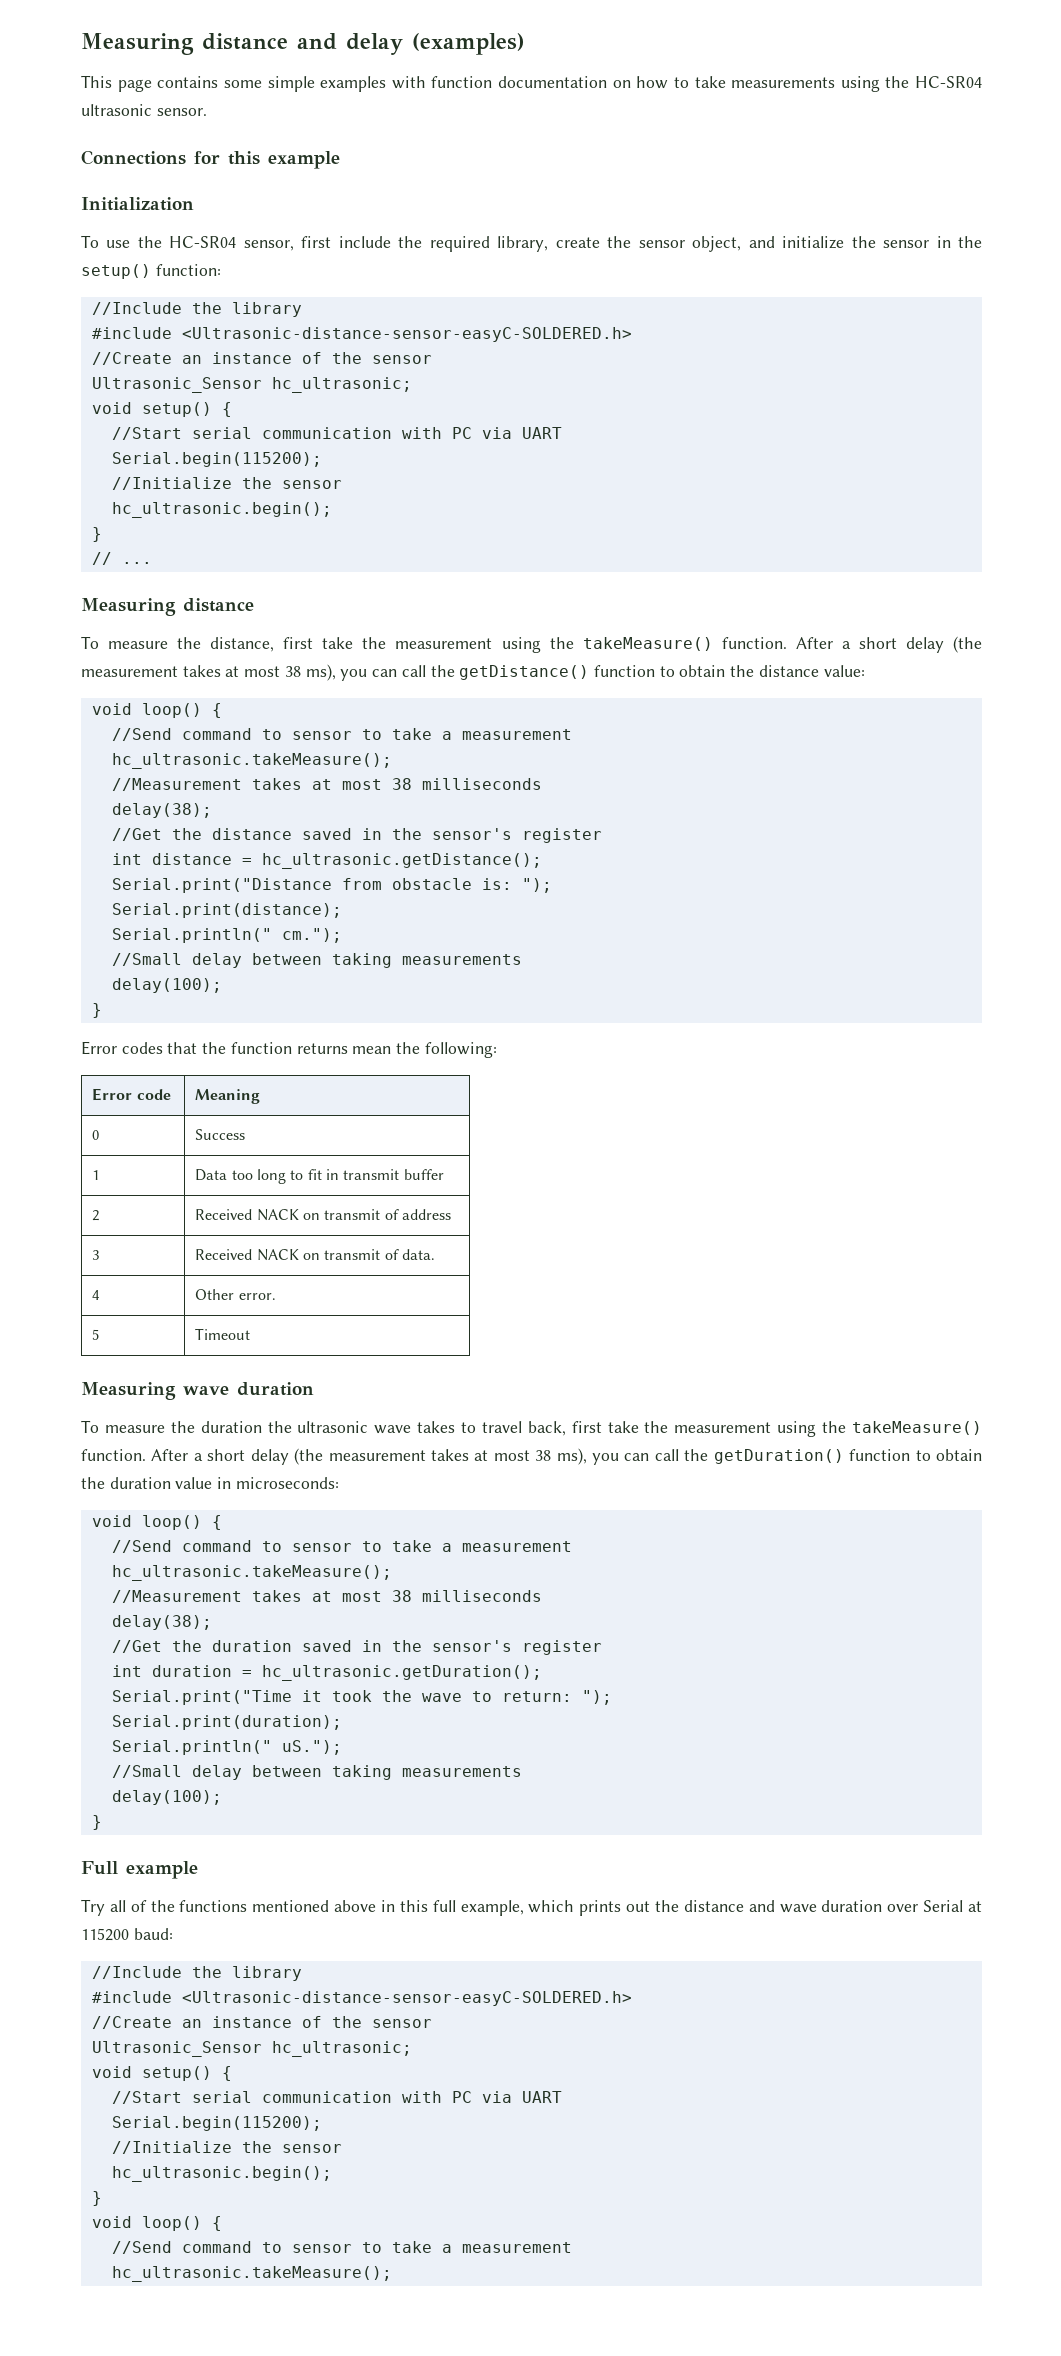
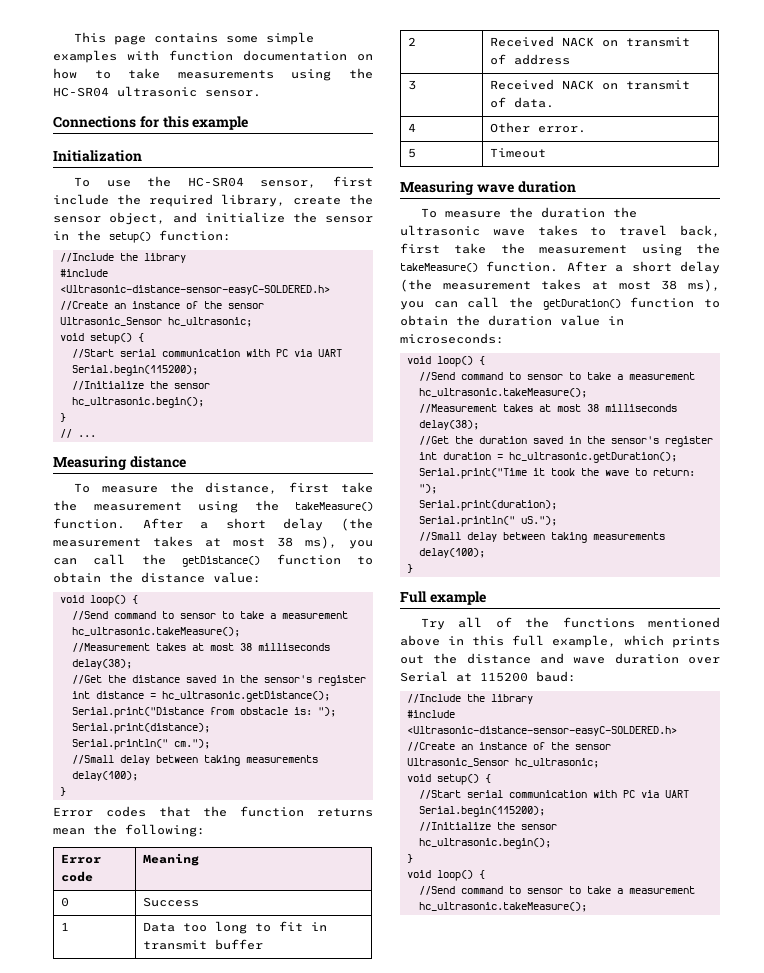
- Measuring distance and delay (examples)

